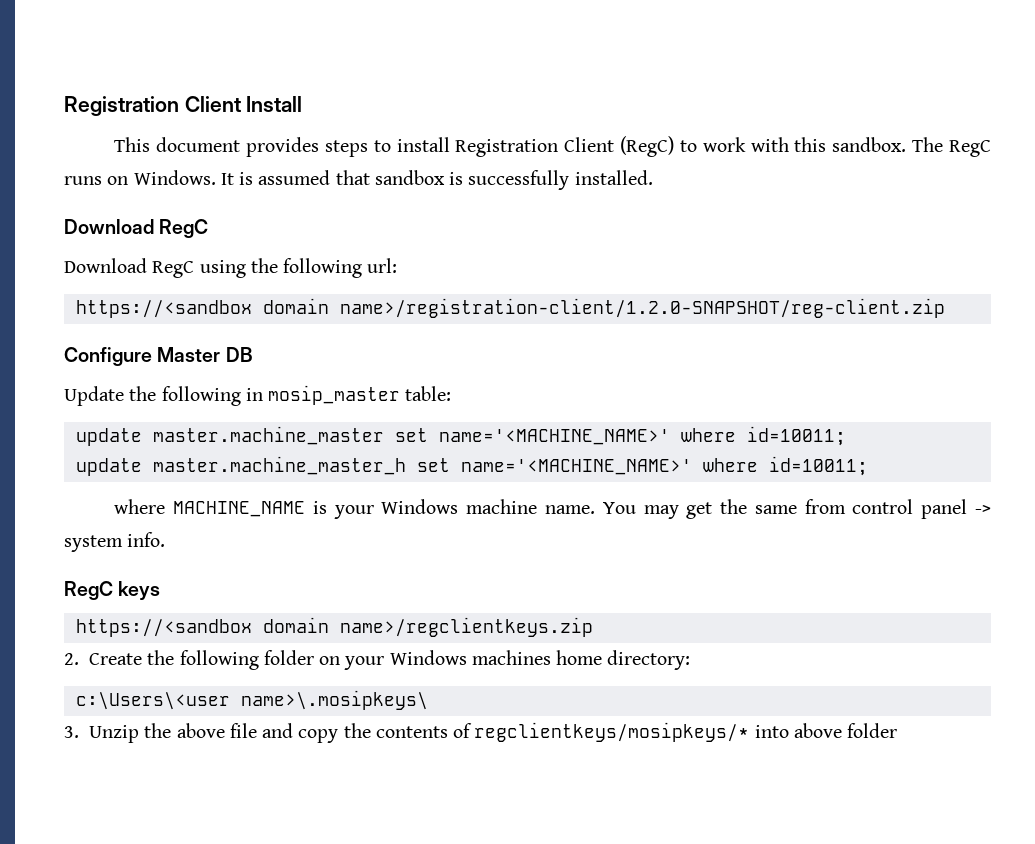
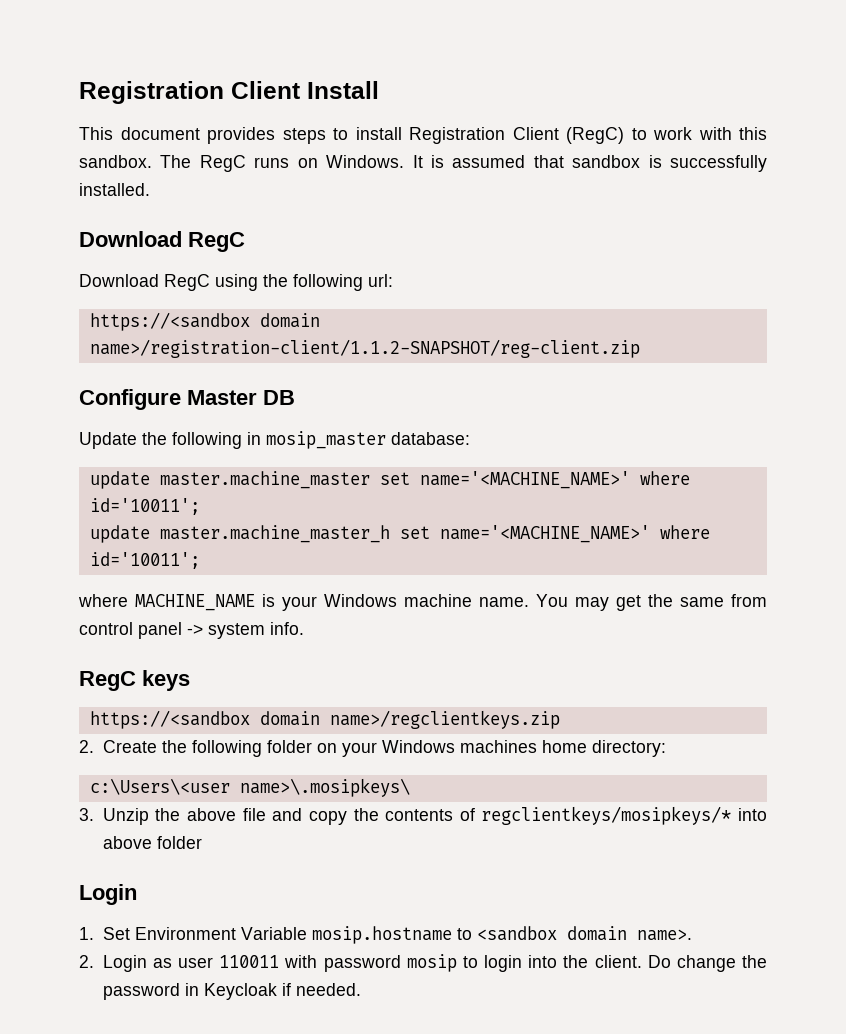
- https://<sandbox domain name>/registration-client/1.2.0-SNAPSHOT/reg-client.zip
+ https://<sandbox domain name>/registration-client/1.1.2-SNAPSHOT/reg-client.zip
- Update the following in mosip_master table:
+ Update the following in mosip_master database:
- update master.machine_master set name='<MACHINE_NAME>' where id=10011;
+ update master.machine_master set name='<MACHINE_NAME>' where id='10011';
- update master.machine_master_h set name='<MACHINE_NAME>' where id=10011;
+ update master.machine_master_h set name='<MACHINE_NAME>' where id='10011';
  3. Unzip the above file and copy the contents of regclientkeys/mosipkeys/* into above folder
+ Login
+ 1. Set Environment Variable mosip.hostname to <sandbox domain name>.
+ 2. Login as user 110011 with password mosip to login into the client. Do change the password in Keycloak if needed.

